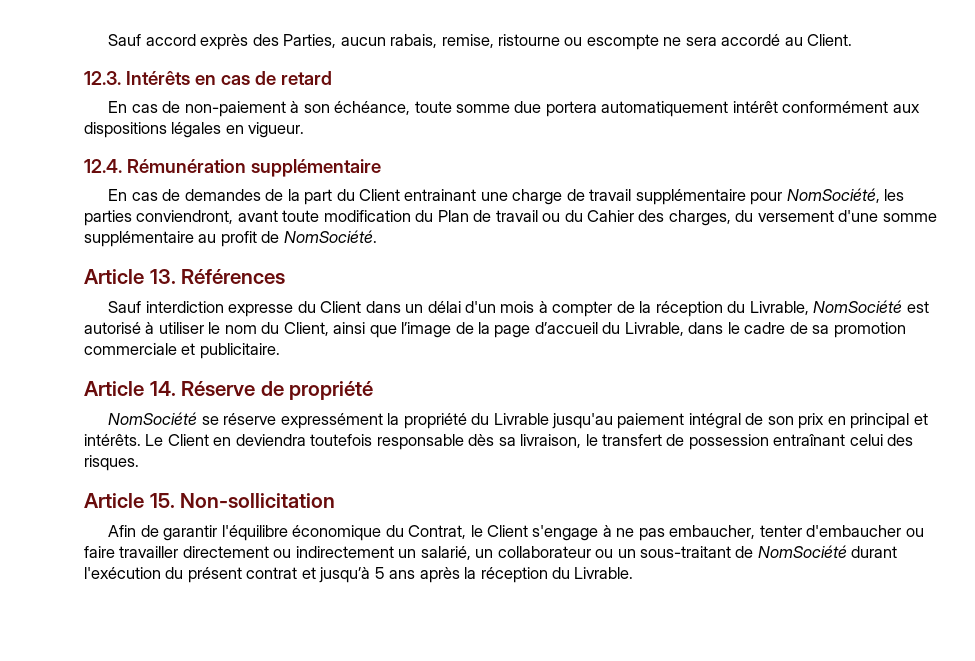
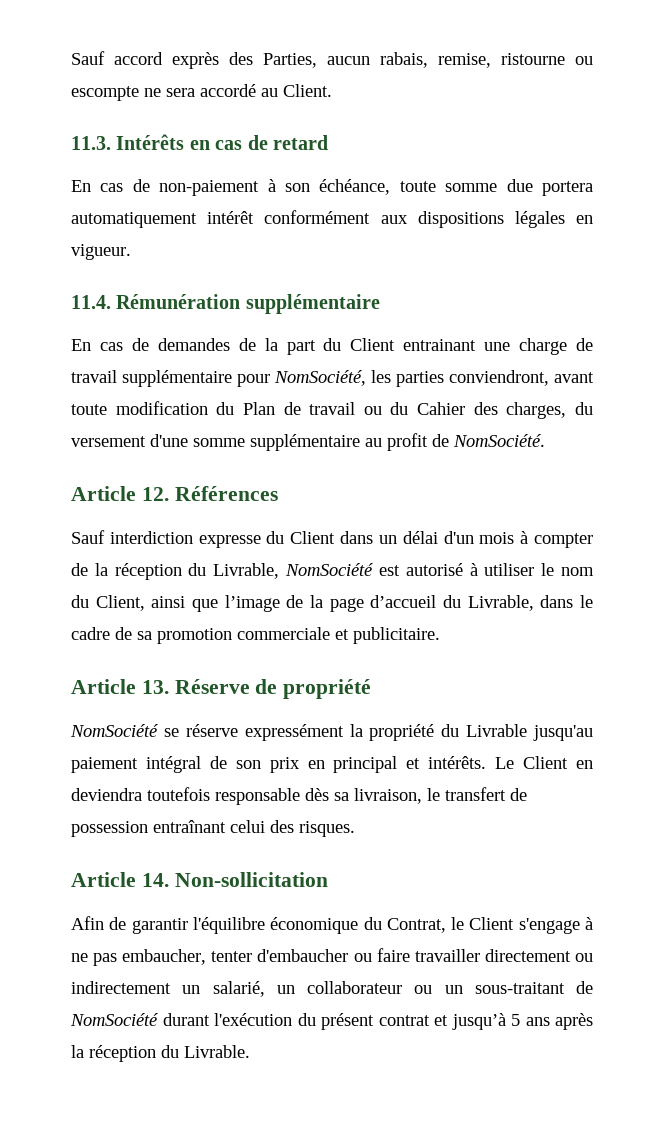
- 12.3. Intérêts en cas de retard
+ 11.3. Intérêts en cas de retard
- 12.4. Rémunération supplémentaire
+ 11.4. Rémunération supplémentaire
- Article 13. Références
+ Article 12. Références
- Article 14. Réserve de propriété
+ Article 13. Réserve de propriété
- Article 15. Non-sollicitation
+ Article 14. Non-sollicitation

